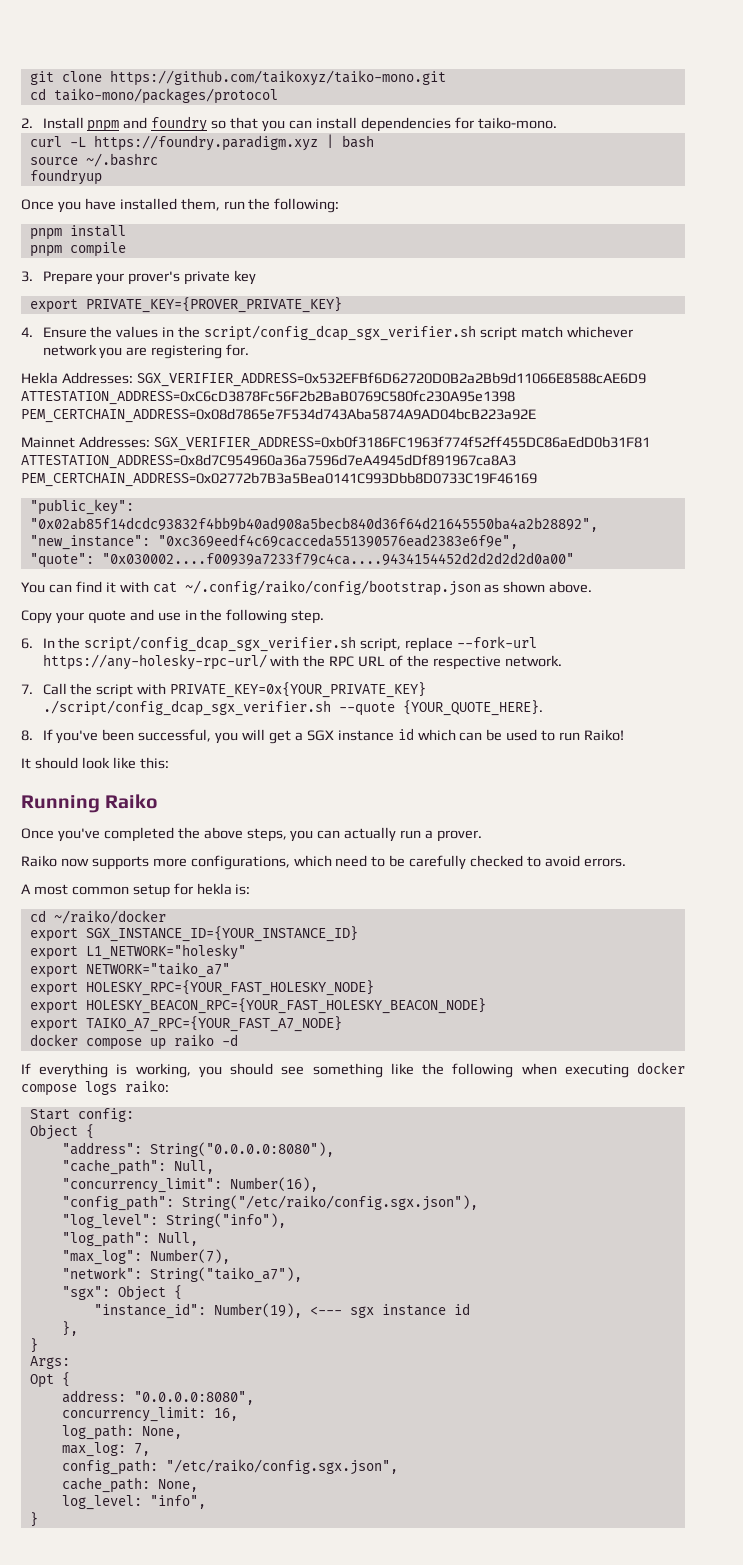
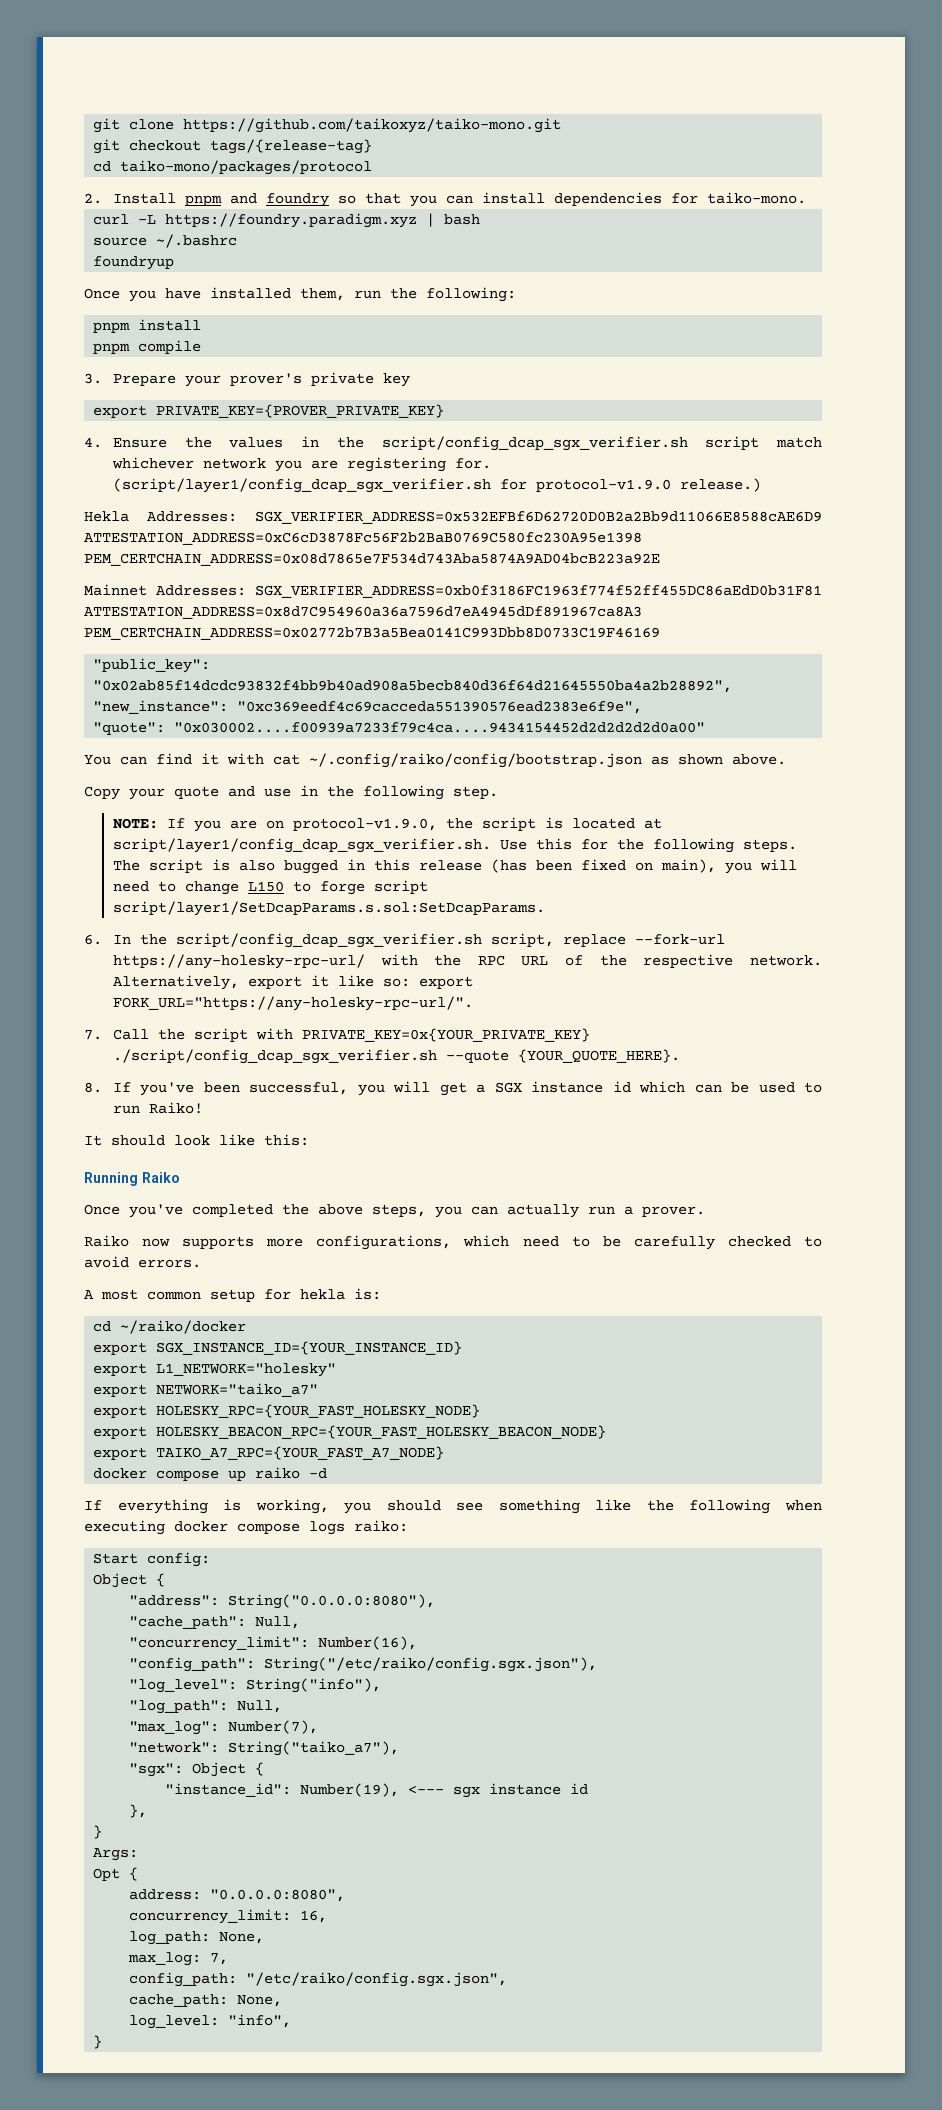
+ git checkout tags/{release-tag}
+ (script/layer1/config_dcap_sgx_verifier.sh for protocol-v1.9.0 release.)
+ NOTE: If you are on protocol-v1.9.0, the script is located at script/layer1/config_dcap_sgx_verifier.sh. Use this for the following steps. The script is also bugged in this release (has been fixed on main), you will need to change L150 to forge script script/layer1/SetDcapParams.s.sol:SetDcapParams.
+ Alternatively, export it like so: export FORK_URL="https://any-holesky-rpc-url/".

